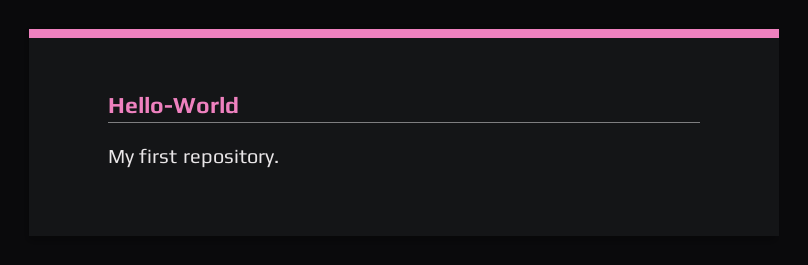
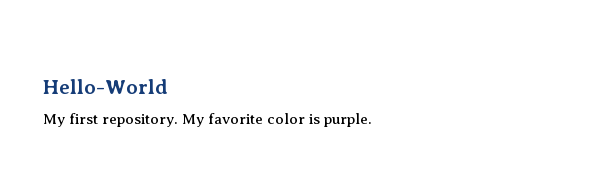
+ My favorite color is purple.

